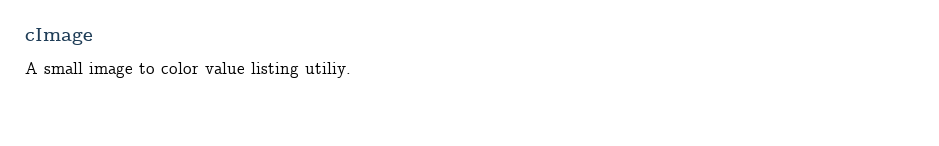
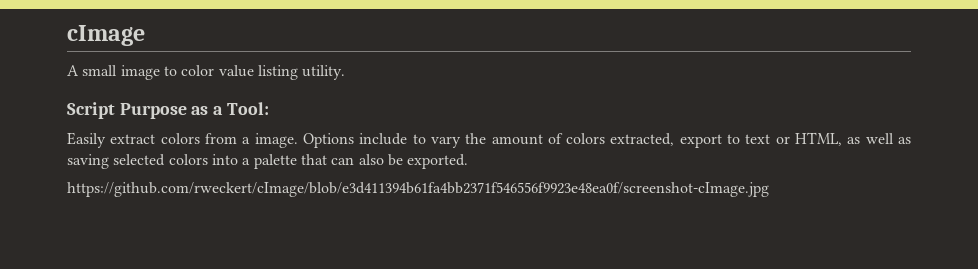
- A small image to color value listing utiliy.
+ A small image to color value listing utility.
+ Script Purpose as a Tool:
+ Easily extract colors from a image. Options include to vary the amount of colors extracted, export to text or HTML, as well as saving selected colors into a palette that can also be exported.
+ https://github.com/rweckert/cImage/blob/e3d411394b61fa4bb2371f546556f9923e48ea0f/screenshot-cImage.jpg

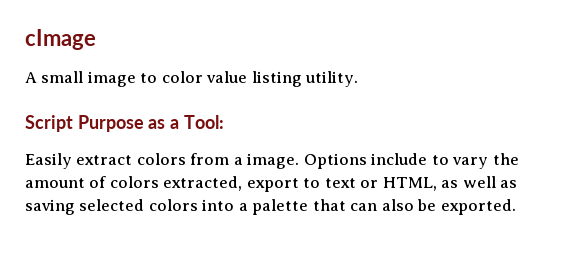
- https://github.com/rweckert/cImage/blob/e3d411394b61fa4bb2371f546556f9923e48ea0f/screenshot-cImage.jpg

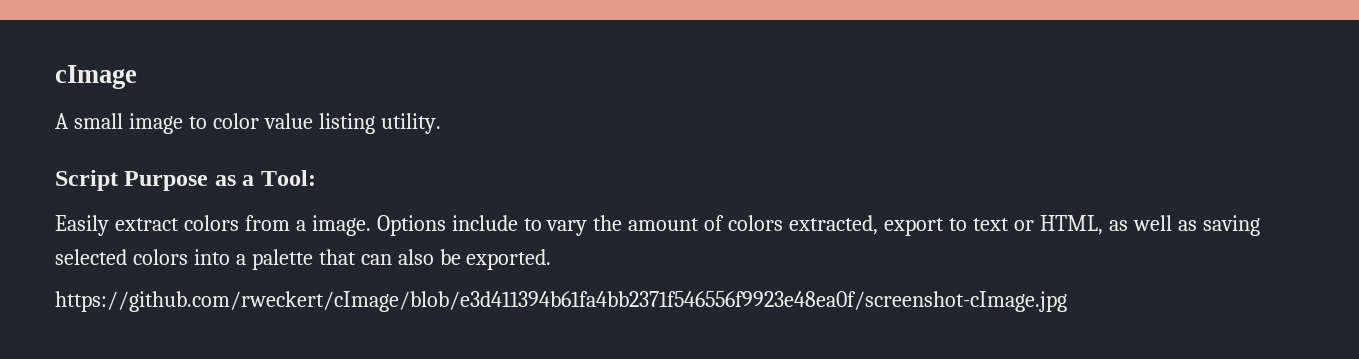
+ https://github.com/rweckert/cImage/blob/e3d411394b61fa4bb2371f546556f9923e48ea0f/screenshot-cImage.jpg

